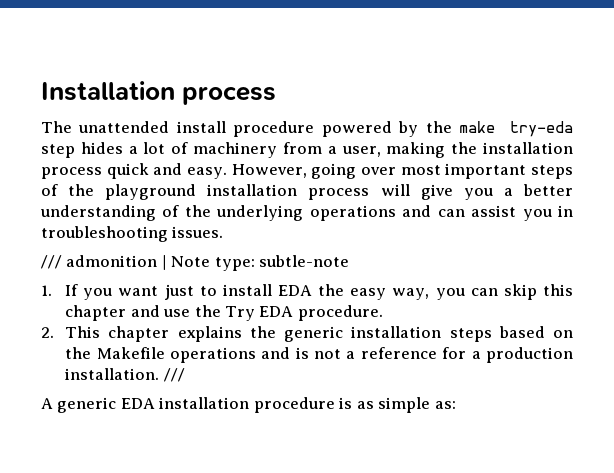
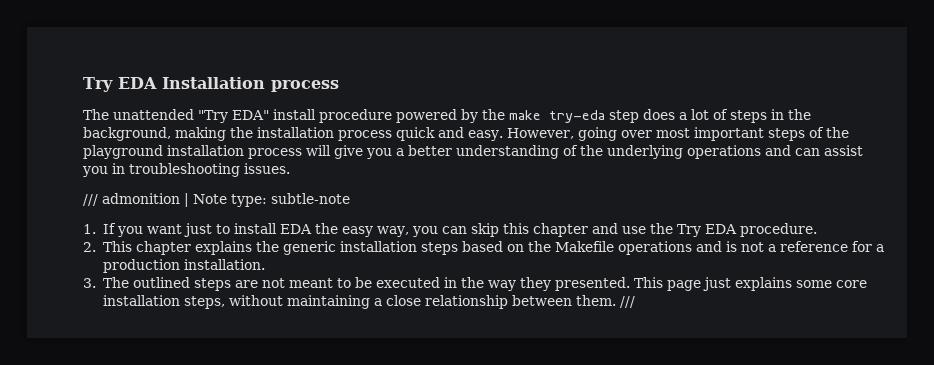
- Installation process
+ Try EDA Installation process
- The unattended install procedure powered by the make try-eda step hides a lot of machinery from a user, making the installation process quick and easy.
+ The unattended "Try EDA" install procedure powered by the make try-eda step does a lot of steps in the background, making the installation process quick and easy.
- 2. This chapter explains the generic installation steps based on the Makefile operations and is not a reference for a production installation. ///
- A generic EDA installation procedure is as simple as:
+ 2. This chapter explains the generic installation steps based on the Makefile operations and is not a reference for a production installation.
+ 3. The outlined steps are not meant to be executed in the way they presented. This page just explains some core installation steps, without maintaining a close relationship between them. ///

